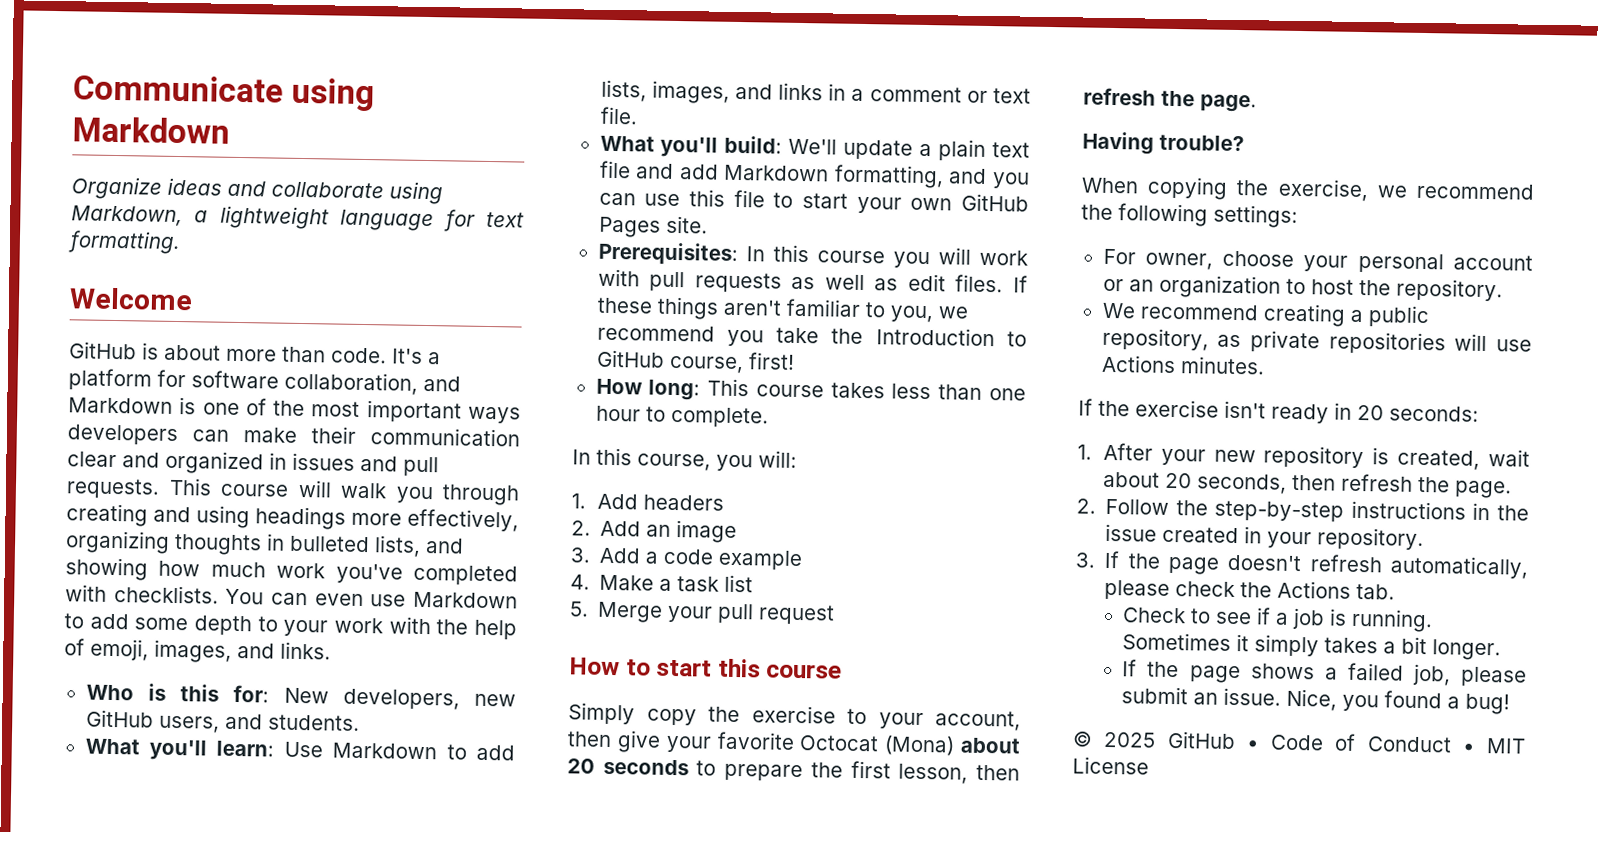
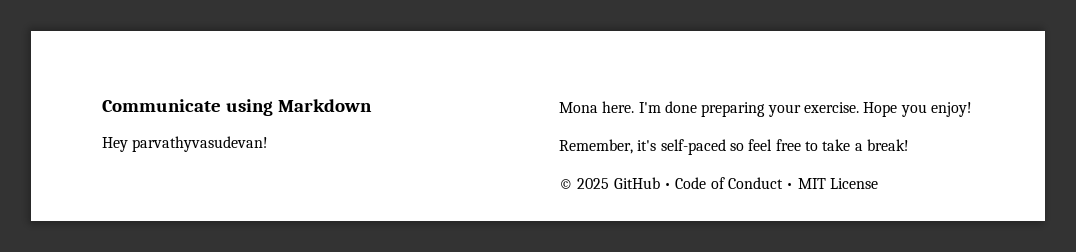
- Organize ideas and collaborate using Markdown, a lightweight language for text formatting.
- Welcome
- GitHub is about more than code. It's a platform for software collaboration, and Markdown is one of the most important ways developers can make their communication clear and organized in issues and pull requests. This course will walk you through creating and using headings more effectively, organizing thoughts in bulleted lists, and showing how much work you've completed with checklists. You can even use Markdown to add some depth to your work with the help of emoji, images, and links.
- Who is this for: New developers, new GitHub users, and students.
- What you'll learn: Use Markdown to add lists, images, and links in a comment or text file.
- What you'll build: We'll update a plain text file and add Markdown formatting, and you can use this file to start your own GitHub Pages site.
- Prerequisites: In this course you will work with pull requests as well as edit files. If these things aren't familiar to you, we recommend you take the Introduction to GitHub course, first!
- How long: This course takes less than one hour to complete.
- In this course, you will:
- 1. Add headers
- 2. Add an image
- 3. Add a code example
- 4. Make a task list
- 5. Merge your pull request
- How to start this course
- Simply copy the exercise to your account, then give your favorite Octocat (Mona) about 20 seconds to prepare the first lesson, then refresh the page.
- Having trouble?
- When copying the exercise, we recommend the following settings:
- For owner, choose your personal account or an organization to host the repository.
- We recommend creating a public repository, as private repositories will use Actions minutes.
- If the exercise isn't ready in 20 seconds:
- 1. After your new repository is created, wait about 20 seconds, then refresh the page.
- 2. Follow the step-by-step instructions in the issue created in your repository.
- 3. If the page doesn't refresh automatically, please check the Actions tab.
- Check to see if a job is running. Sometimes it simply takes a bit longer.
- If the page shows a failed job, please submit an issue. Nice, you found a bug!
+ Hey parvathyvasudevan!
+ Mona here. I'm done preparing your exercise. Hope you enjoy!
+ Remember, it's self-paced so feel free to take a break!

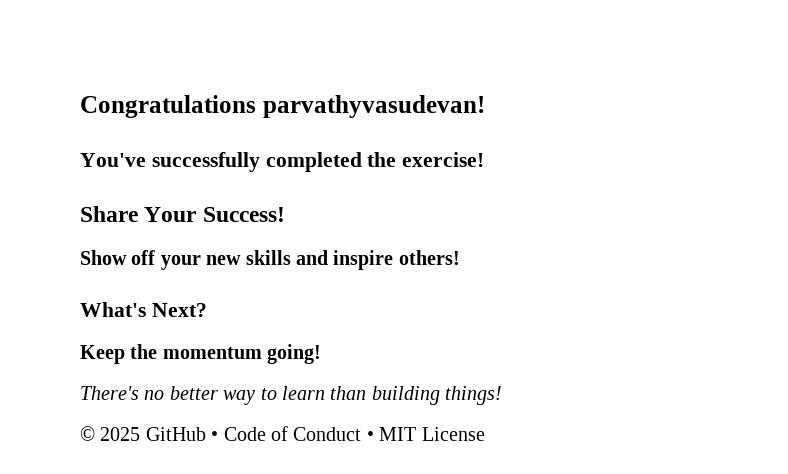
- Communicate using Markdown
- Hey parvathyvasudevan!
- Mona here. I'm done preparing your exercise. Hope you enjoy!
- Remember, it's self-paced so feel free to take a break!
+ Congratulations parvathyvasudevan!
+ You've successfully completed the exercise!
+ Share Your Success!
+ Show off your new skills and inspire others!
+ What's Next?
+ Keep the momentum going!
+ There's no better way to learn than building things!

